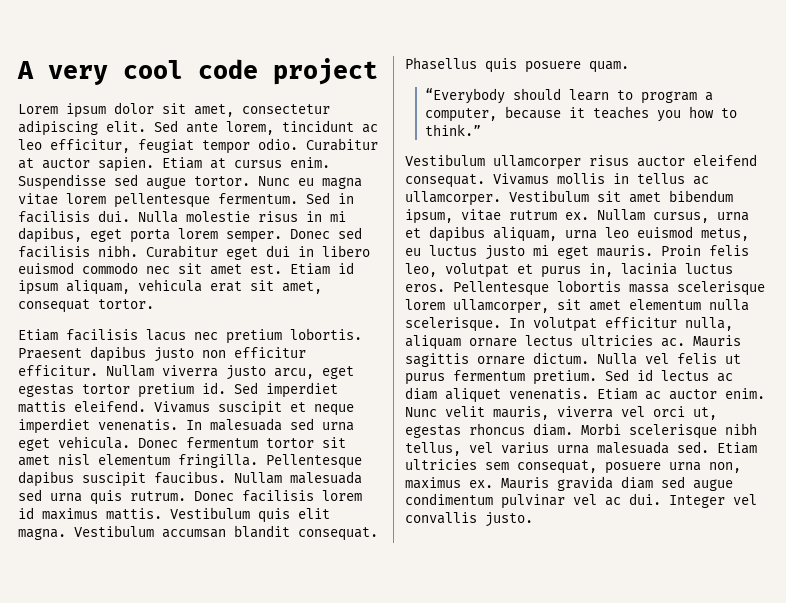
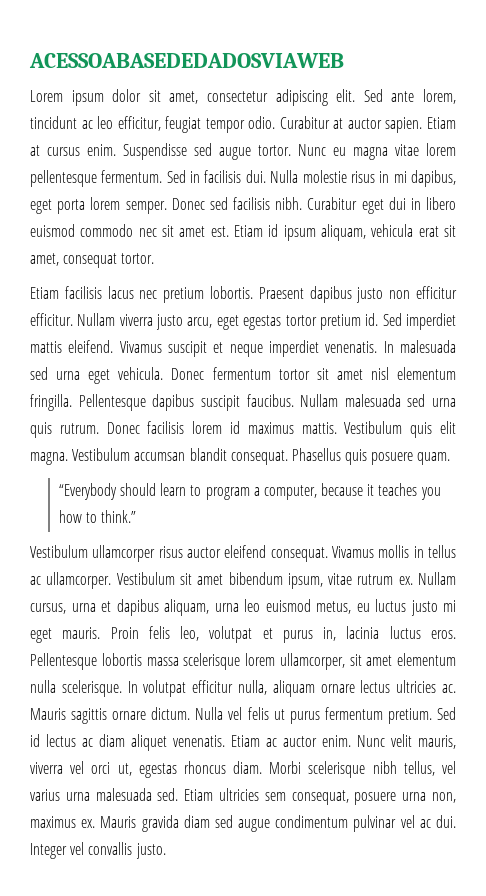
- A very cool code project
+ ACESSOABASEDEDADOSVIAWEB

